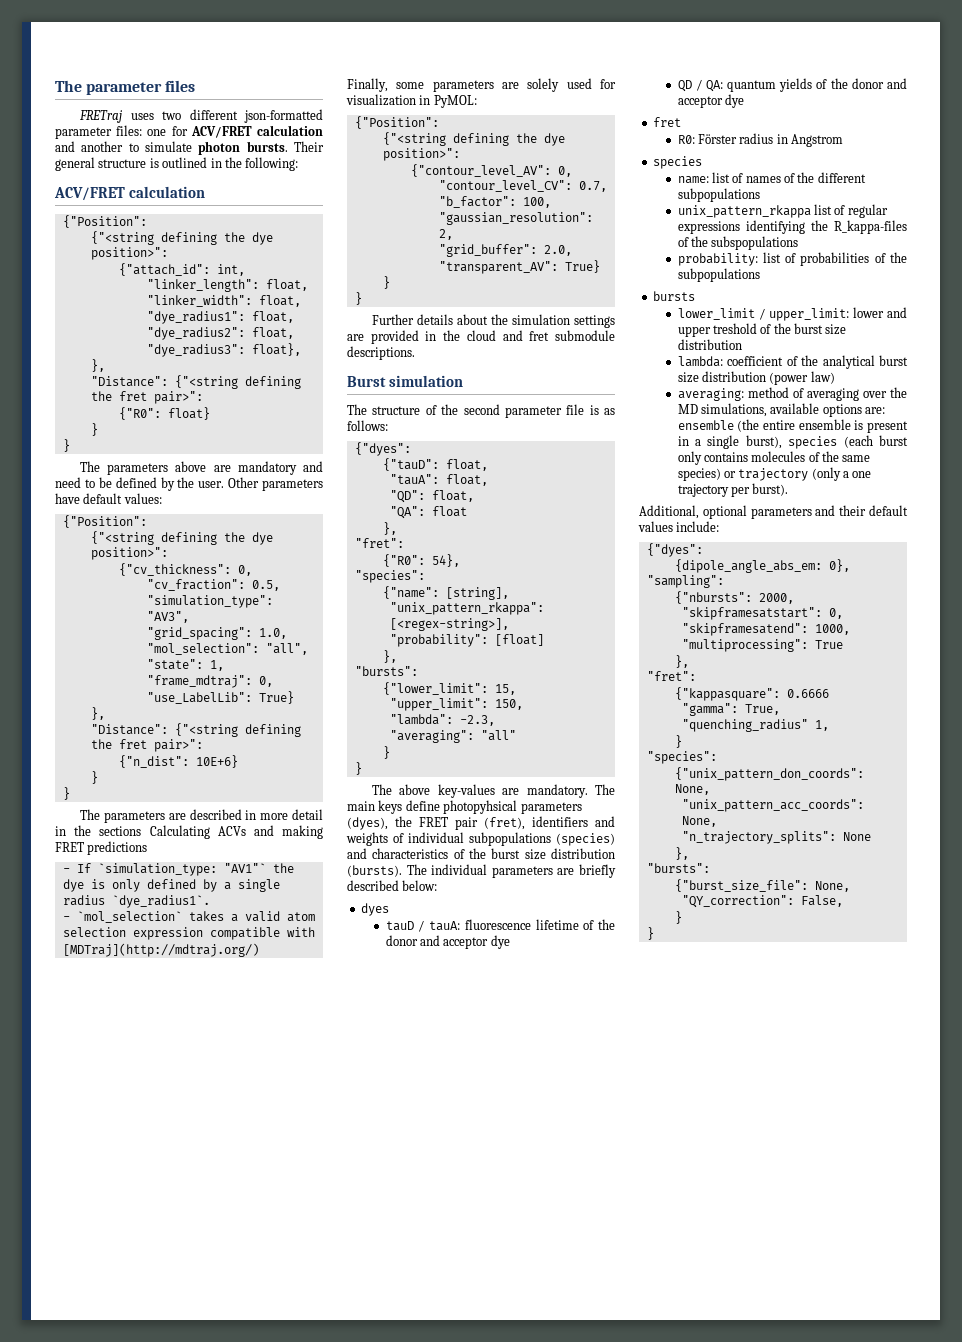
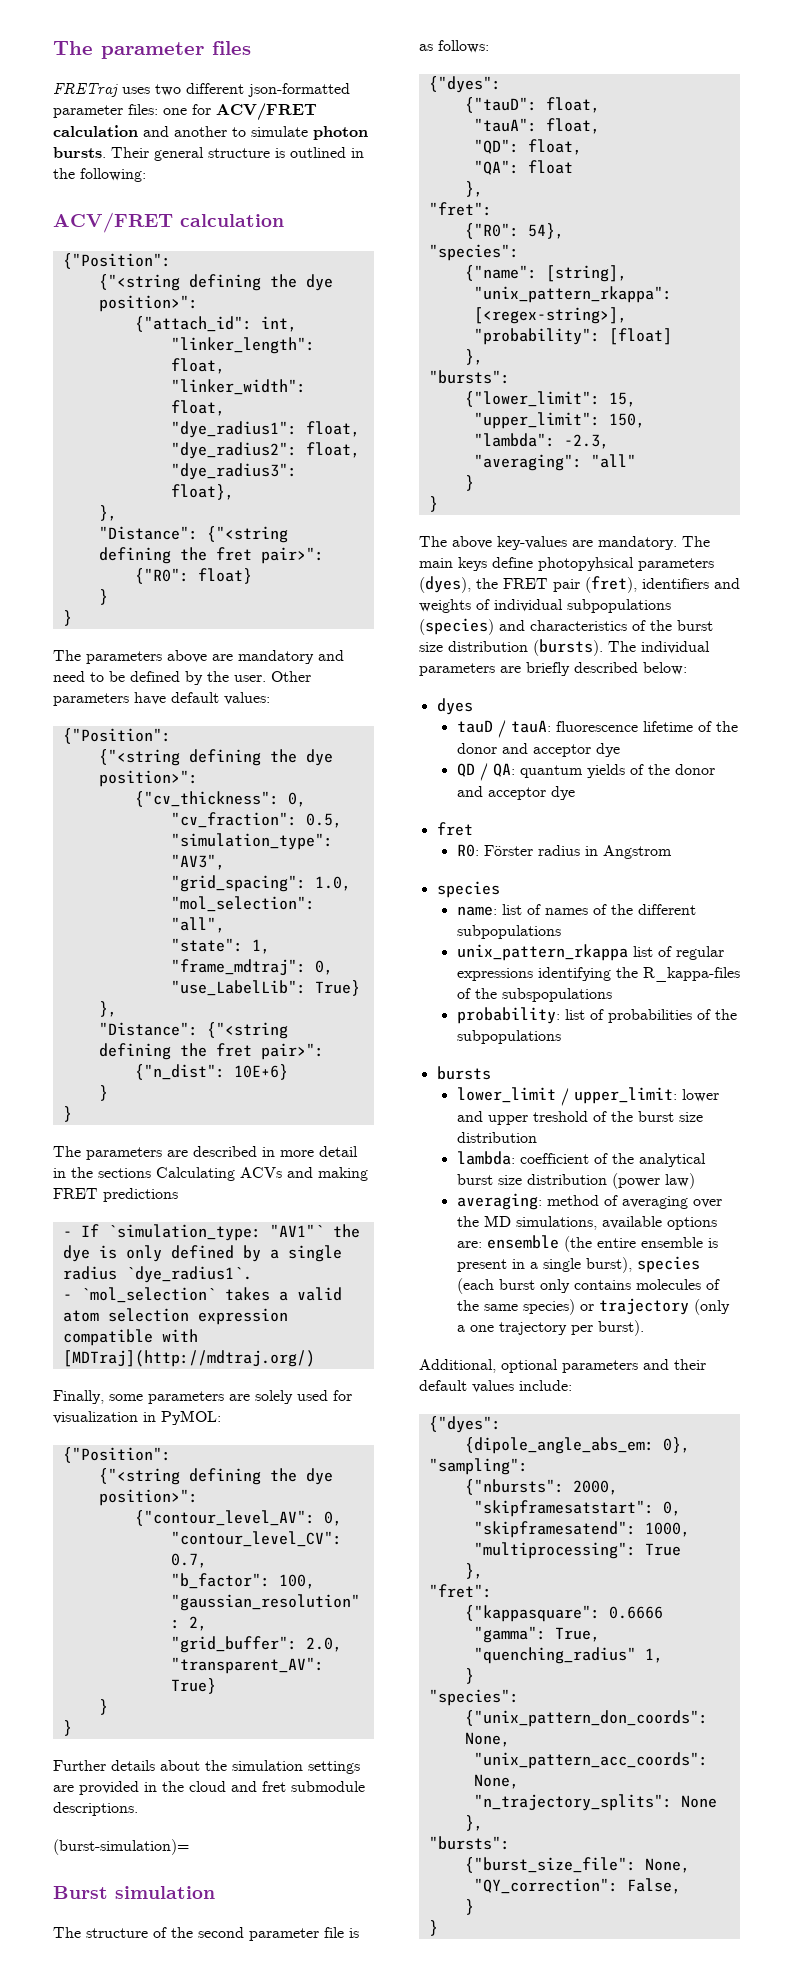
+ (burst-simulation)=

